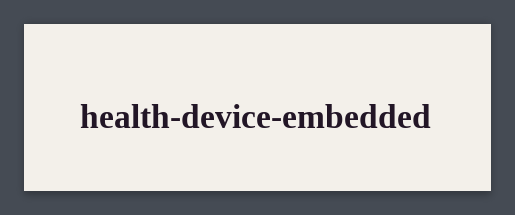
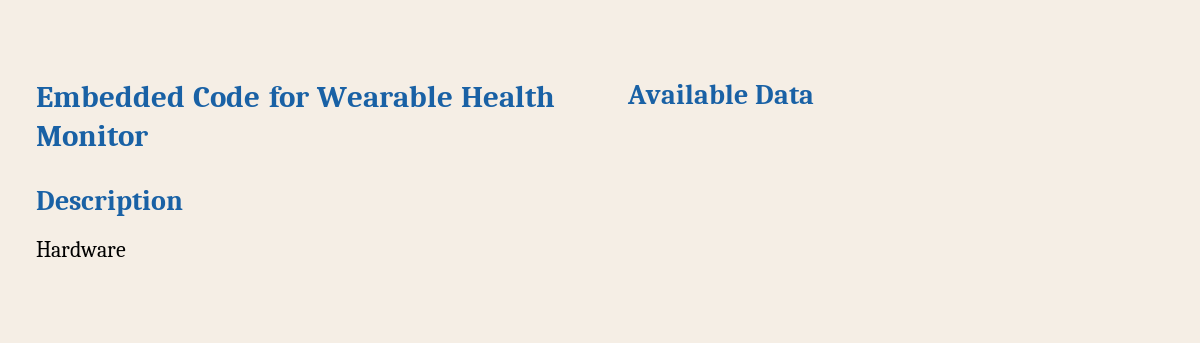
- health-device-embedded
+ Embedded Code for Wearable Health Monitor
+ Description
+ Hardware
+ Available Data

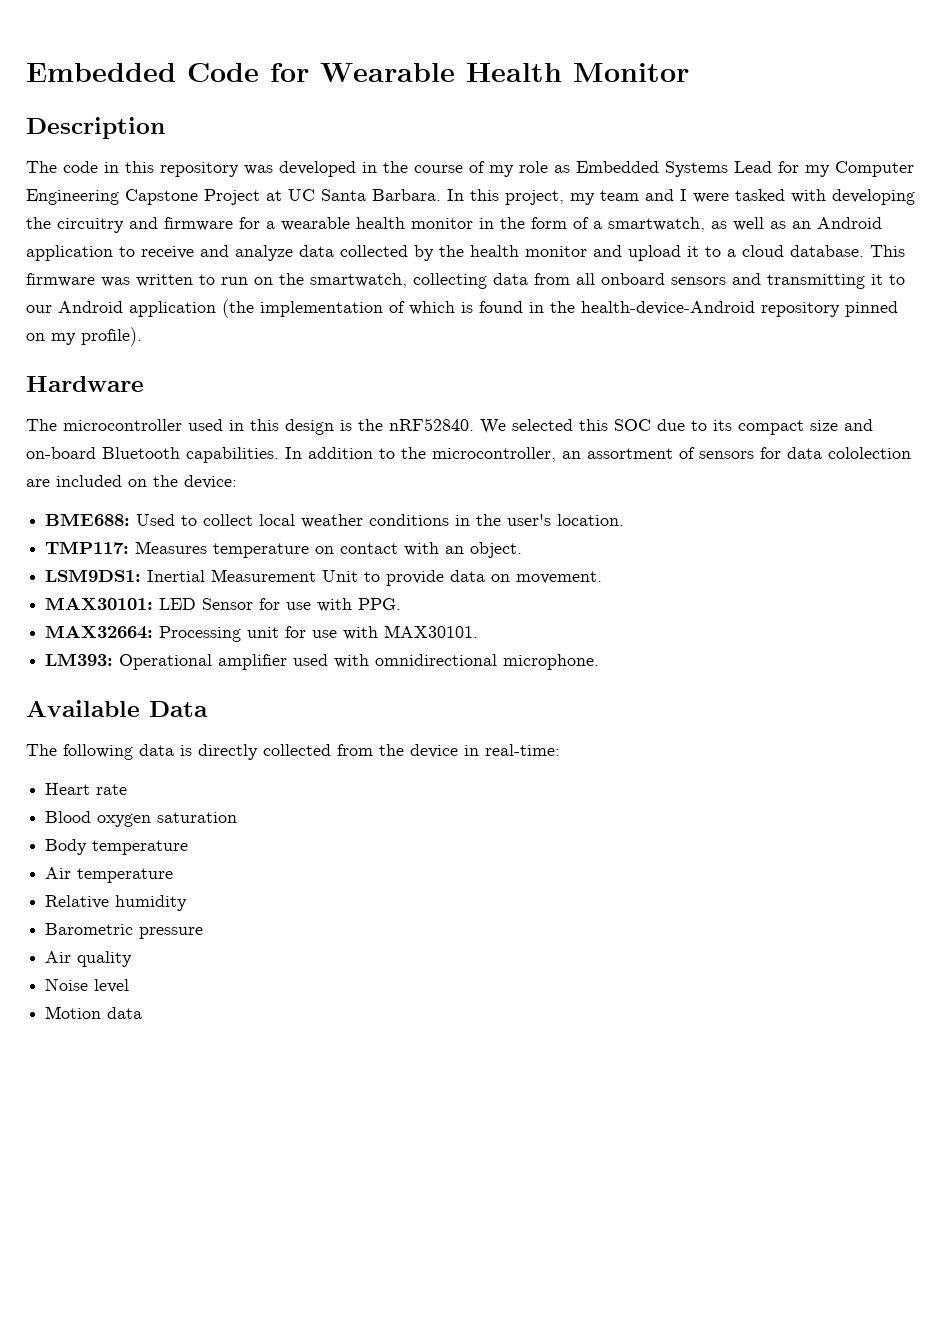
+ The code in this repository was developed in the course of my role as Embedded Systems Lead for my Computer Engineering Capstone Project at UC Santa Barbara. In this project, my team and I were tasked with developing the circuitry and firmware for a wearable health monitor in the form of a smartwatch, as well as an Android application to receive and analyze data collected by the health monitor and upload it to a cloud database. This firmware was written to run on the smartwatch, collecting data from all onboard sensors and transmitting it to our Android application (the implementation of which is found in the health-device-Android repository pinned on my profile).
  Hardware
+ The microcontroller used in this design is the nRF52840. We selected this SOC due to its compact size and on-board Bluetooth capabilities. In addition to the microcontroller, an assortment of sensors for data cololection are included on the device:
+ BME688: Used to collect local weather conditions in the user's location.
+ TMP117: Measures temperature on contact with an object.
+ LSM9DS1: Inertial Measurement Unit to provide data on movement.
+ MAX30101: LED Sensor for use with PPG.
+ MAX32664: Processing unit for use with MAX30101.
+ LM393: Operational amplifier used with omnidirectional microphone.
  Available Data
+ The following data is directly collected from the device in real-time:
+ Heart rate
+ Blood oxygen saturation
+ Body temperature
+ Air temperature
+ Relative humidity
+ Barometric pressure
+ Air quality
+ Noise level
+ Motion data

